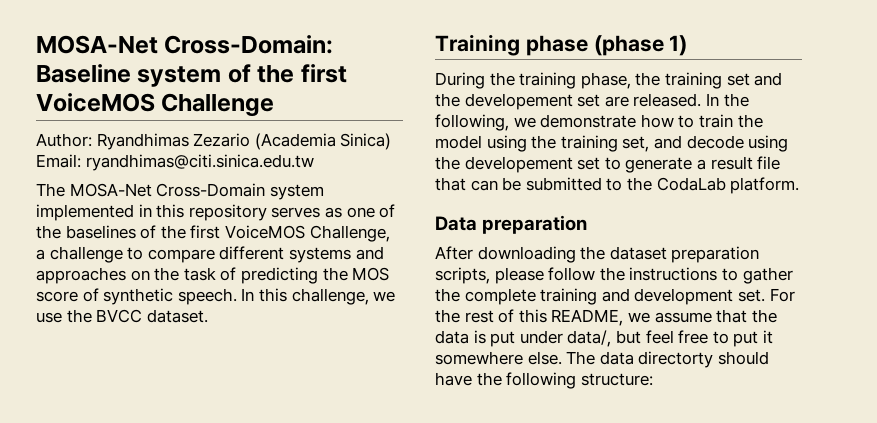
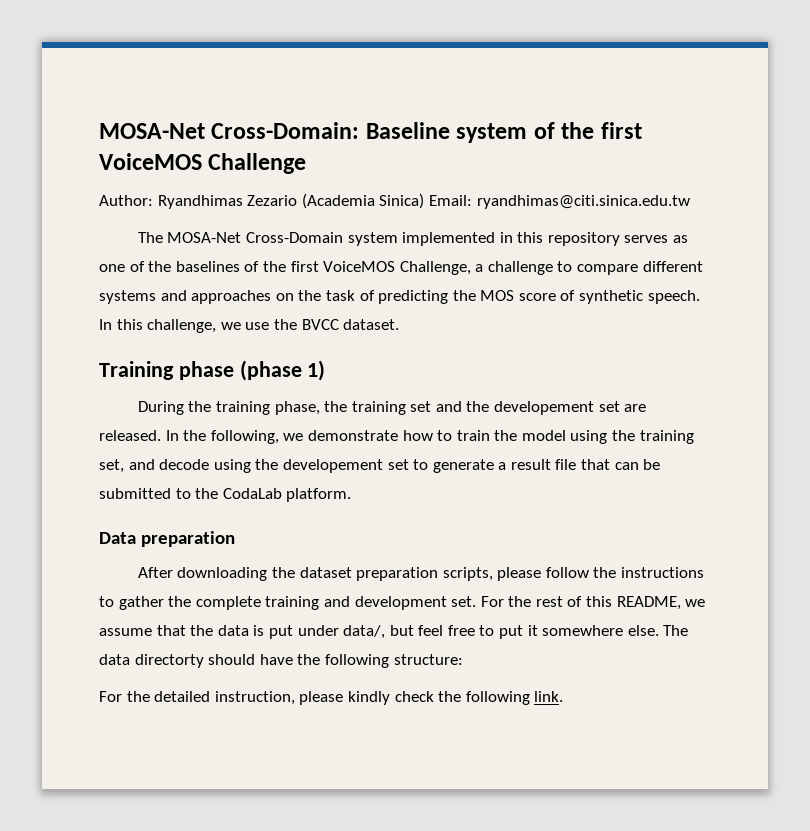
+ For the detailed instruction, please kindly check the following link.

